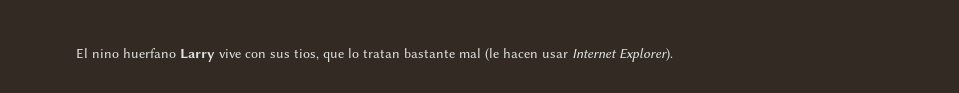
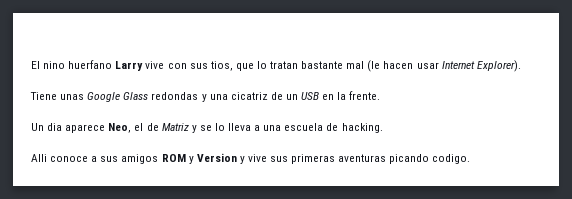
+ Tiene unas Google Glass redondas y una cicatriz de un USB en la frente.
+ Un dia aparece Neo, el de Matriz y se lo lleva a una escuela de hacking.
+ Alli conoce a sus amigos ROM y Version y vive sus primeras aventuras picando codigo.

